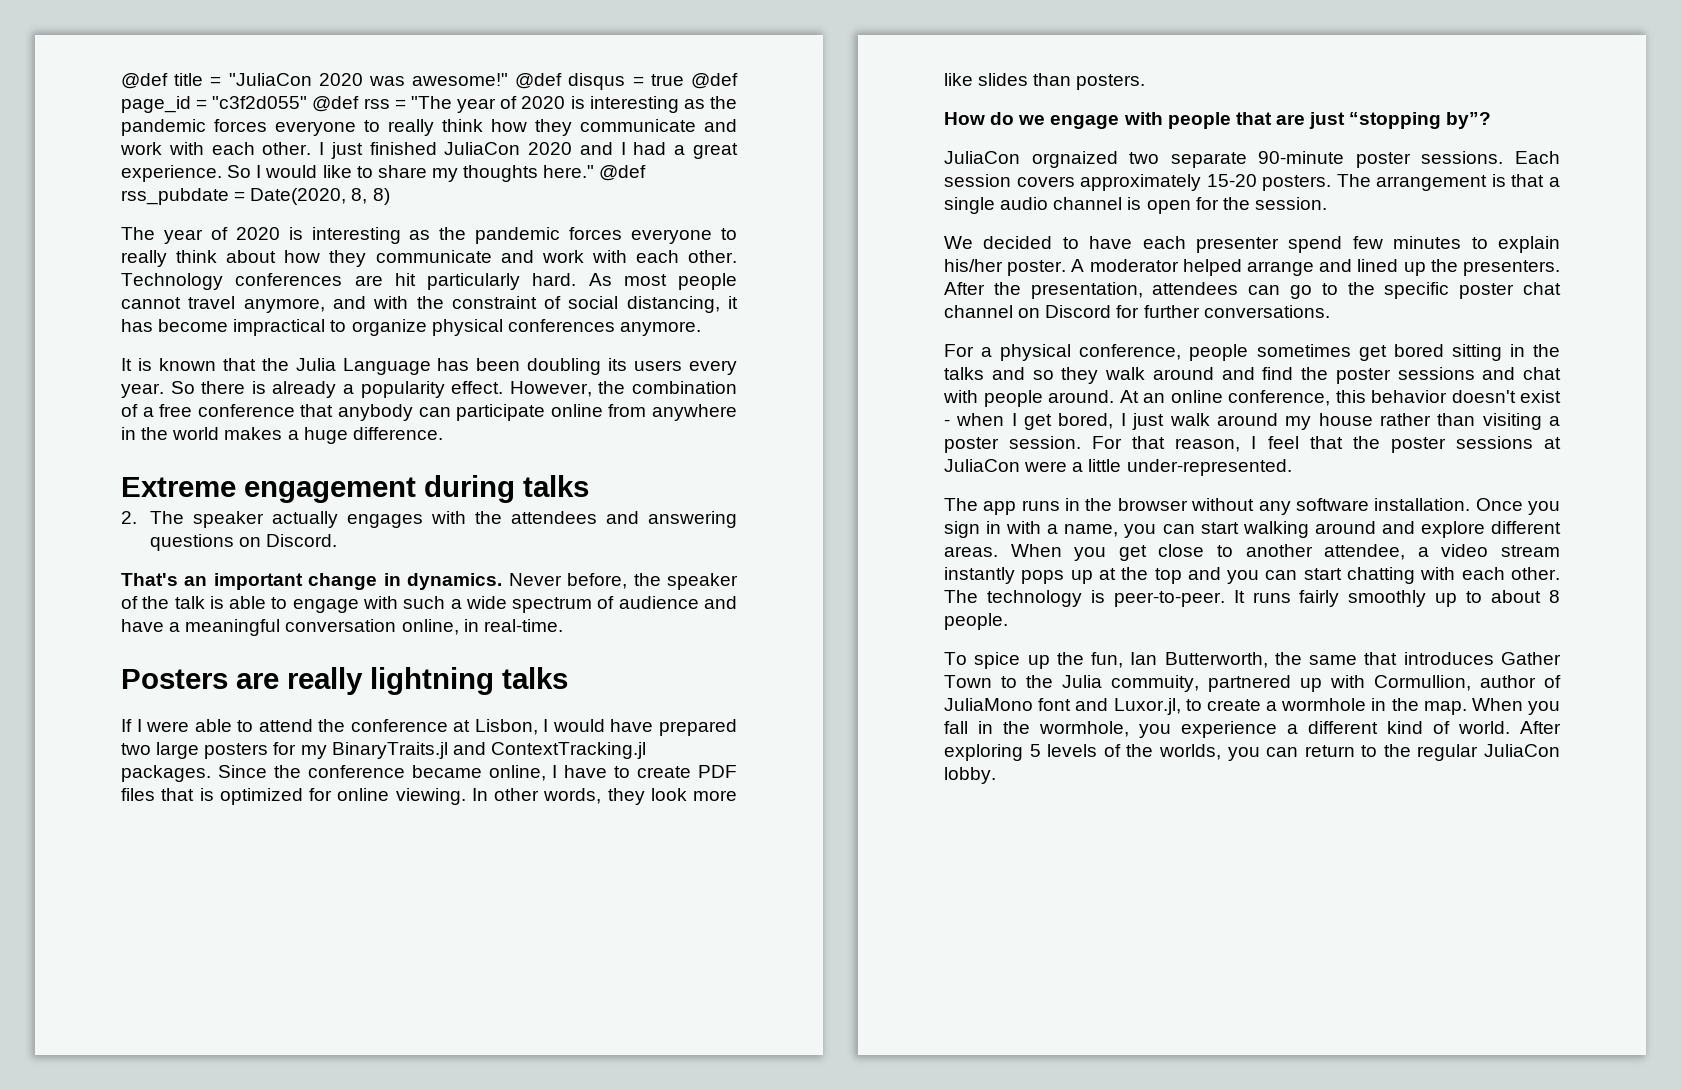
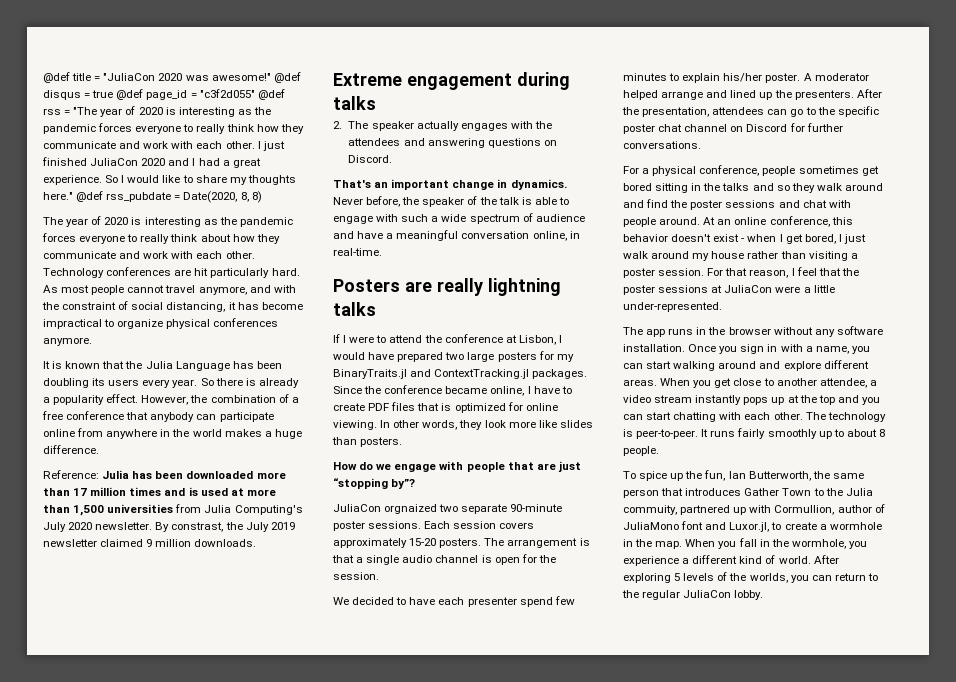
+ Reference: Julia has been downloaded more than 17 million times and is used at more than 1,500 universities from Julia Computing's July 2020 newsletter. By constrast, the July 2019 newsletter claimed 9 million downloads.
- If I were able to attend the conference at Lisbon, I would have prepared two large posters for my BinaryTraits.jl and ContextTracking.jl packages.
+ If I were to attend the conference at Lisbon, I would have prepared two large posters for my BinaryTraits.jl and ContextTracking.jl packages.
- To spice up the fun, Ian Butterworth, the same that introduces Gather Town to the Julia commuity, partnered up with Cormullion, author of JuliaMono font and Luxor.jl, to create a wormhole in the map.
+ To spice up the fun, Ian Butterworth, the same person that introduces Gather Town to the Julia commuity, partnered up with Cormullion, author of JuliaMono font and Luxor.jl, to create a wormhole in the map.

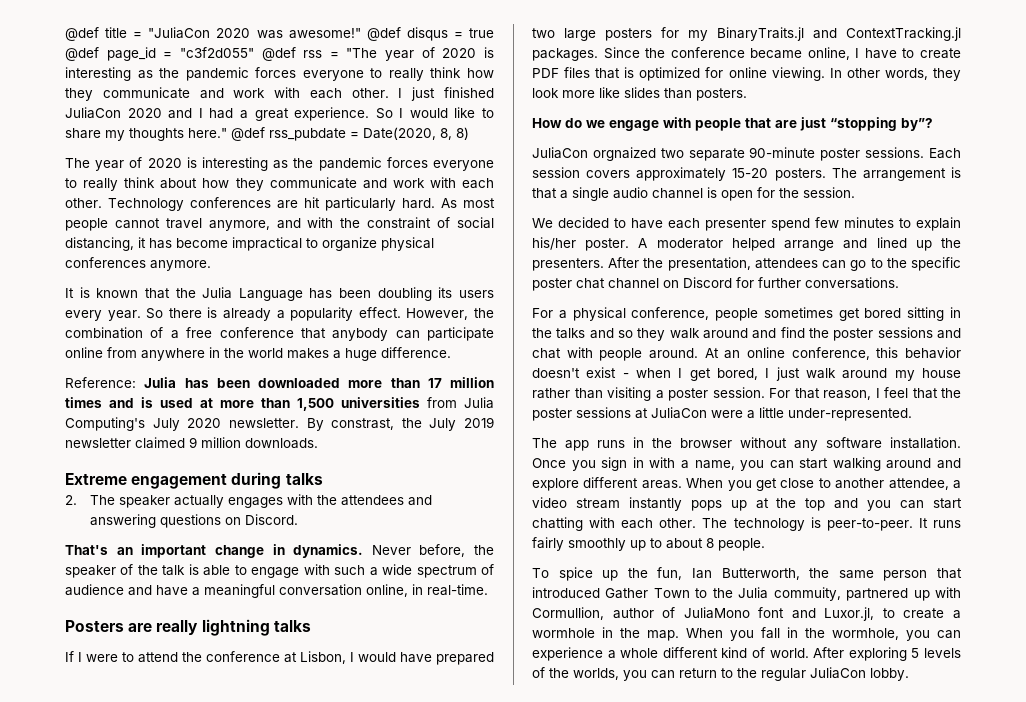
- To spice up the fun, Ian Butterworth, the same person that introduces Gather Town to the Julia commuity, partnered up with Cormullion, author of JuliaMono font and Luxor.jl, to create a wormhole in the map.
+ To spice up the fun, Ian Butterworth, the same person that introduced Gather Town to the Julia commuity, partnered up with Cormullion, author of JuliaMono font and Luxor.jl, to create a wormhole in the map.
- When you fall in the wormhole, you experience a different kind of world.
+ When you fall in the wormhole, you can experience a whole different kind of world.

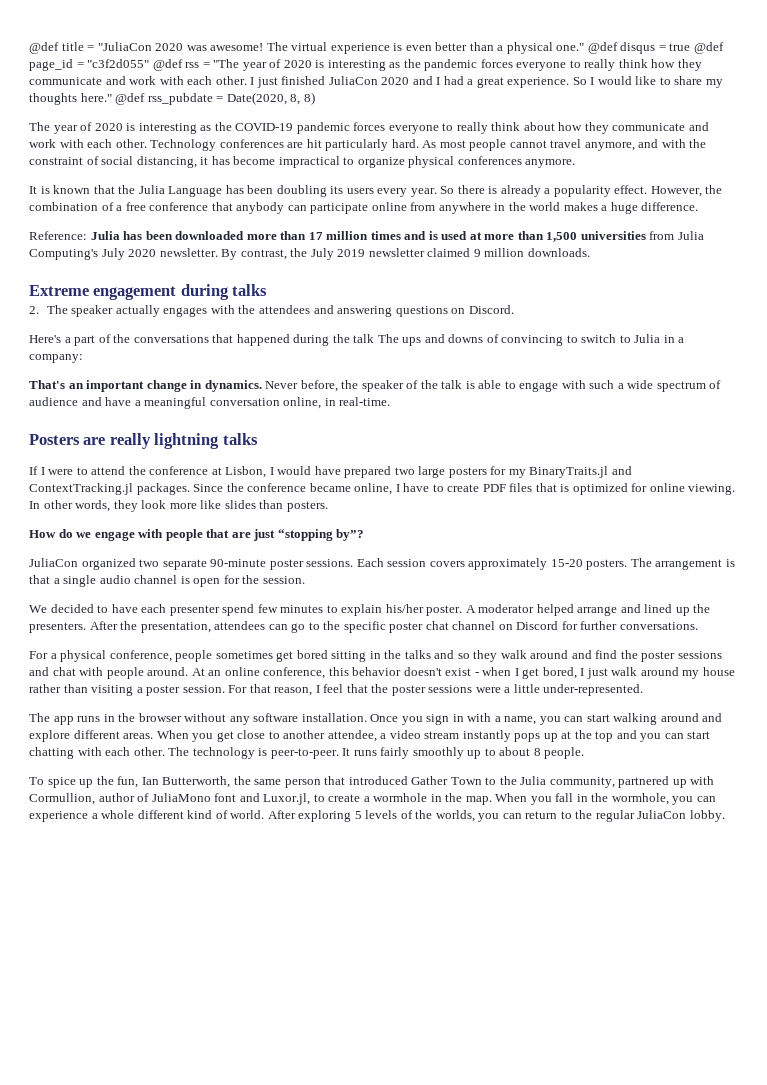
- @def title = "JuliaCon 2020 was awesome!"
+ @def title = "JuliaCon 2020 was awesome! The virtual experience is even better than a physical one."
- The year of 2020 is interesting as the pandemic forces everyone to really think about how they communicate and work with each other.
+ The year of 2020 is interesting as the COVID-19 pandemic forces everyone to really think about how they communicate and work with each other.
- By constrast, the July 2019 newsletter claimed 9 million downloads.
+ By contrast, the July 2019 newsletter claimed 9 million downloads.
+ Here's a part of the conversations that happened during the talk The ups and downs of convincing to switch to Julia in a company:
- JuliaCon orgnaized two separate 90-minute poster sessions.
+ JuliaCon organized two separate 90-minute poster sessions.
- For that reason, I feel that the poster sessions at JuliaCon were a little under-represented.
+ For that reason, I feel that the poster sessions were a little under-represented.
- To spice up the fun, Ian Butterworth, the same person that introduced Gather Town to the Julia commuity, partnered up with Cormullion, author of JuliaMono font and Luxor.jl, to create a wormhole in the map.
+ To spice up the fun, Ian Butterworth, the same person that introduced Gather Town to the Julia community, partnered up with Cormullion, author of JuliaMono font and Luxor.jl, to create a wormhole in the map.

